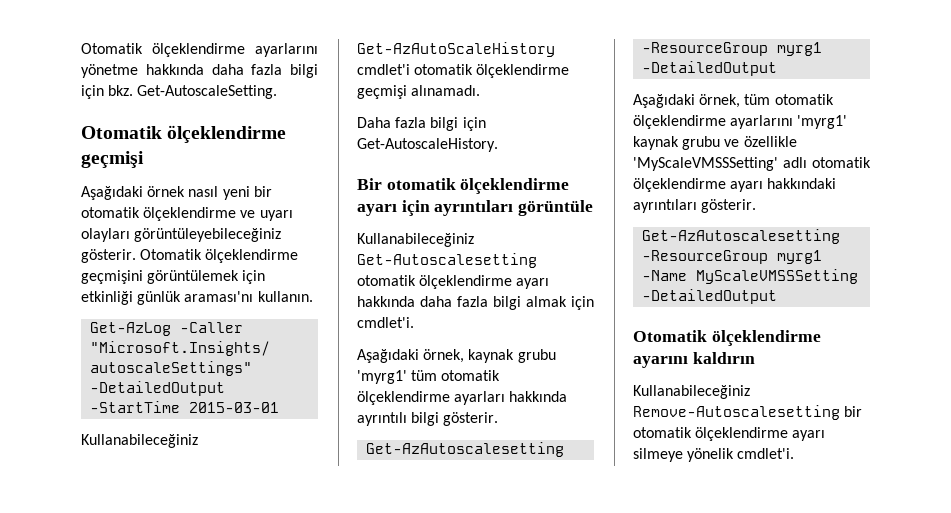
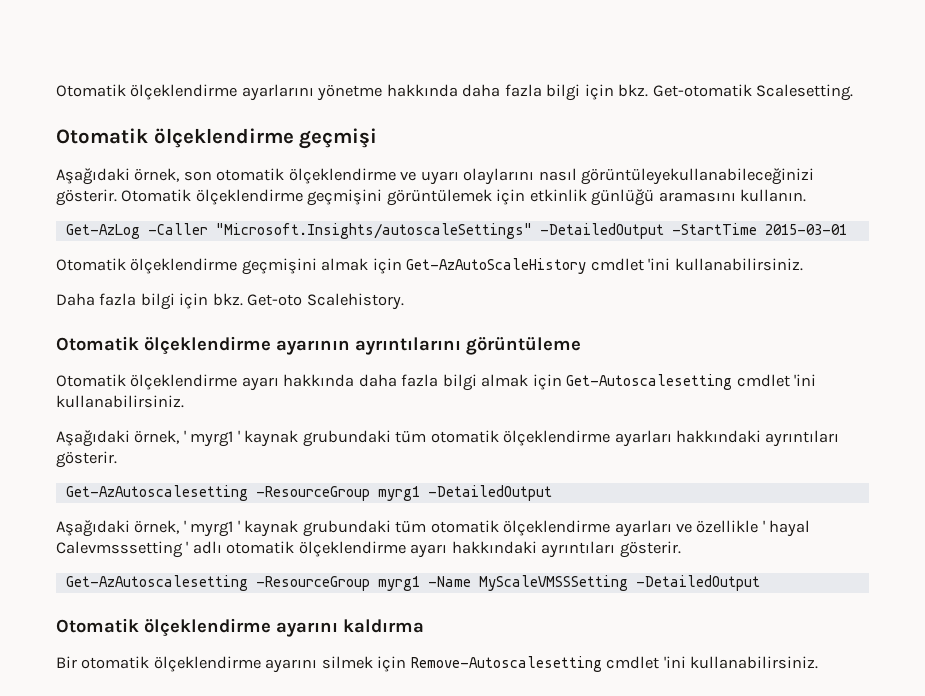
- Get-AutoscaleSetting.
+ Get-otomatik Scalesetting.
- Aşağıdaki örnek nasıl yeni bir otomatik ölçeklendirme ve uyarı olayları görüntüleyebileceğiniz gösterir.
+ Aşağıdaki örnek, son otomatik ölçeklendirme ve uyarı olaylarını nasıl görüntüleyekullanabileceğinizi gösterir.
- Otomatik ölçeklendirme geçmişini görüntülemek için etkinliği günlük araması'nı kullanın.
+ Otomatik ölçeklendirme geçmişini görüntülemek için etkinlik günlüğü aramasını kullanın.
- Kullanabileceğiniz Get-AzAutoScaleHistory cmdlet'i otomatik ölçeklendirme geçmişi alınamadı.
- Daha fazla bilgi için Get-AutoscaleHistory.
- Bir otomatik ölçeklendirme ayarı için ayrıntıları görüntüle
- Kullanabileceğiniz Get-Autoscalesetting otomatik ölçeklendirme ayarı hakkında daha fazla bilgi almak için cmdlet'i.
- Aşağıdaki örnek, kaynak grubu 'myrg1' tüm otomatik ölçeklendirme ayarları hakkında ayrıntılı bilgi gösterir.
+ Otomatik ölçeklendirme geçmişini almak için Get-AzAutoScaleHistory cmdlet 'ini kullanabilirsiniz.
+ Daha fazla bilgi için bkz. Get-oto Scalehistory.
+ Otomatik ölçeklendirme ayarının ayrıntılarını görüntüleme
+ Otomatik ölçeklendirme ayarı hakkında daha fazla bilgi almak için Get-Autoscalesetting cmdlet 'ini kullanabilirsiniz.
+ Aşağıdaki örnek, ' myrg1 ' kaynak grubundaki tüm otomatik ölçeklendirme ayarları hakkındaki ayrıntıları gösterir.
- Aşağıdaki örnek, tüm otomatik ölçeklendirme ayarlarını 'myrg1' kaynak grubu ve özellikle 'MyScaleVMSSSetting' adlı otomatik ölçeklendirme ayarı hakkındaki ayrıntıları gösterir.
+ Aşağıdaki örnek, ' myrg1 ' kaynak grubundaki tüm otomatik ölçeklendirme ayarları ve özellikle ' hayal Calevmsssetting ' adlı otomatik ölçeklendirme ayarı hakkındaki ayrıntıları gösterir.
- Otomatik ölçeklendirme ayarını kaldırın
- Kullanabileceğiniz Remove-Autoscalesetting bir otomatik ölçeklendirme ayarı silmeye yönelik cmdlet'i.
+ Otomatik ölçeklendirme ayarını kaldırma
+ Bir otomatik ölçeklendirme ayarını silmek için Remove-Autoscalesetting cmdlet 'ini kullanabilirsiniz.

